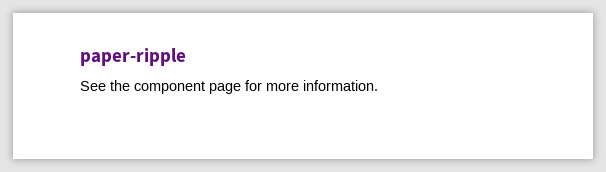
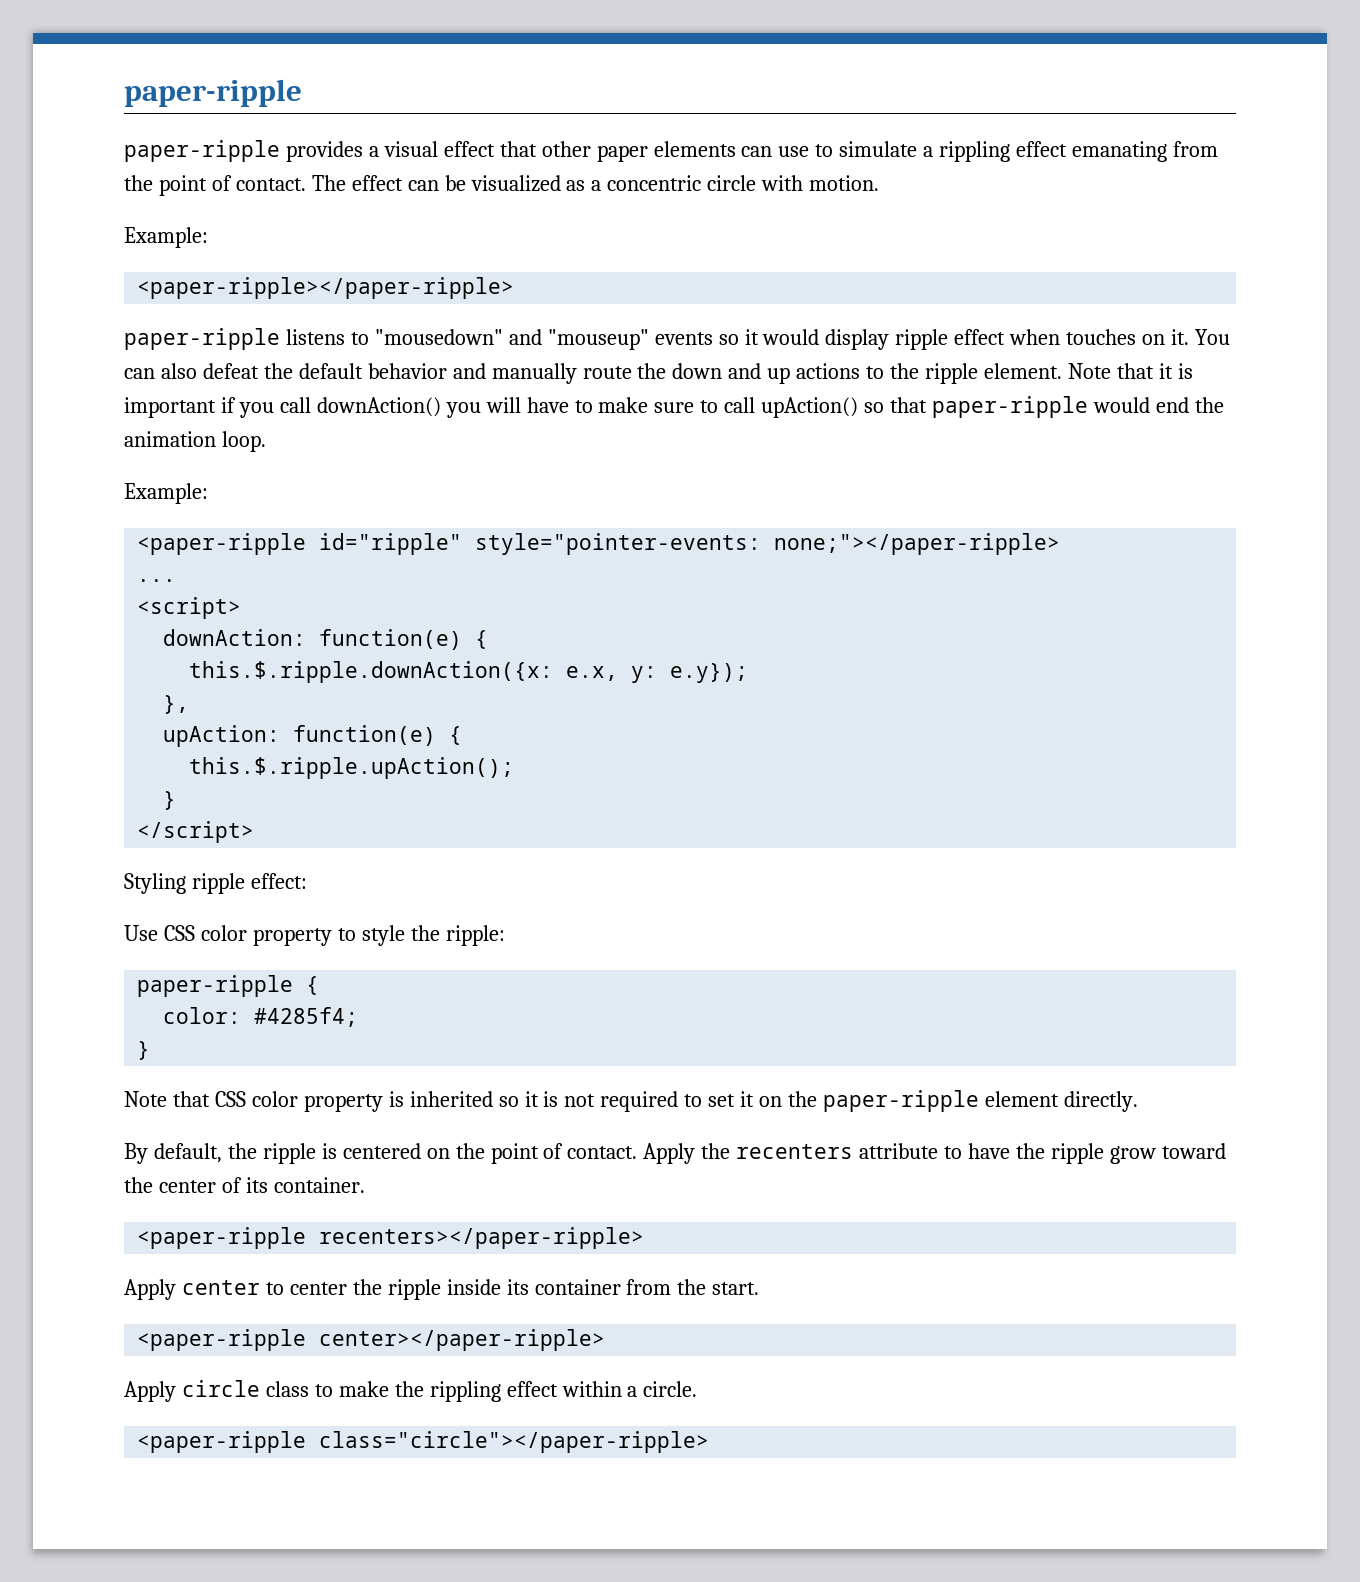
- See the component page for more information.
+ paper-ripple provides a visual effect that other paper elements can use to simulate a rippling effect emanating from the point of contact. The effect can be visualized as a concentric circle with motion.
+ Example:
+ <paper-ripple></paper-ripple>
+ paper-ripple listens to "mousedown" and "mouseup" events so it would display ripple effect when touches on it. You can also defeat the default behavior and manually route the down and up actions to the ripple element. Note that it is important if you call downAction() you will have to make sure to call upAction() so that paper-ripple would end the animation loop.
+ Example:
+ <paper-ripple id="ripple" style="pointer-events: none;"></paper-ripple>
+ ...
+ <script>
+ downAction: function(e) {
+ this.$.ripple.downAction({x: e.x, y: e.y});
+ },
+ upAction: function(e) {
+ this.$.ripple.upAction();
+ }
+ </script>
+ Styling ripple effect:
+ Use CSS color property to style the ripple:
+ paper-ripple {
+ color: #4285f4;
+ }
+ Note that CSS color property is inherited so it is not required to set it on the paper-ripple element directly.
+ By default, the ripple is centered on the point of contact. Apply the recenters attribute to have the ripple grow toward the center of its container.
+ <paper-ripple recenters></paper-ripple>
+ Apply center to center the ripple inside its container from the start.
+ <paper-ripple center></paper-ripple>
+ Apply circle class to make the rippling effect within a circle.
+ <paper-ripple class="circle"></paper-ripple>

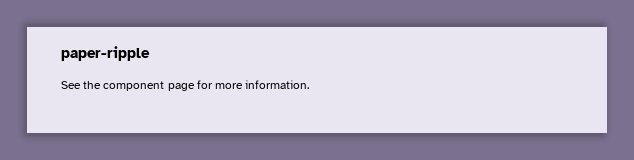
- paper-ripple provides a visual effect that other paper elements can use to simulate a rippling effect emanating from the point of contact. The effect can be visualized as a concentric circle with motion.
- Example:
- <paper-ripple></paper-ripple>
- paper-ripple listens to "mousedown" and "mouseup" events so it would display ripple effect when touches on it. You can also defeat the default behavior and manually route the down and up actions to the ripple element. Note that it is important if you call downAction() you will have to make sure to call upAction() so that paper-ripple would end the animation loop.
- Example:
- <paper-ripple id="ripple" style="pointer-events: none;"></paper-ripple>
- ...
- <script>
- downAction: function(e) {
- this.$.ripple.downAction({x: e.x, y: e.y});
- },
- upAction: function(e) {
- this.$.ripple.upAction();
- }
- </script>
- Styling ripple effect:
- Use CSS color property to style the ripple:
- paper-ripple {
- color: #4285f4;
- }
- Note that CSS color property is inherited so it is not required to set it on the paper-ripple element directly.
- By default, the ripple is centered on the point of contact. Apply the recenters attribute to have the ripple grow toward the center of its container.
- <paper-ripple recenters></paper-ripple>
- Apply center to center the ripple inside its container from the start.
- <paper-ripple center></paper-ripple>
- Apply circle class to make the rippling effect within a circle.
- <paper-ripple class="circle"></paper-ripple>
+ See the component page for more information.

